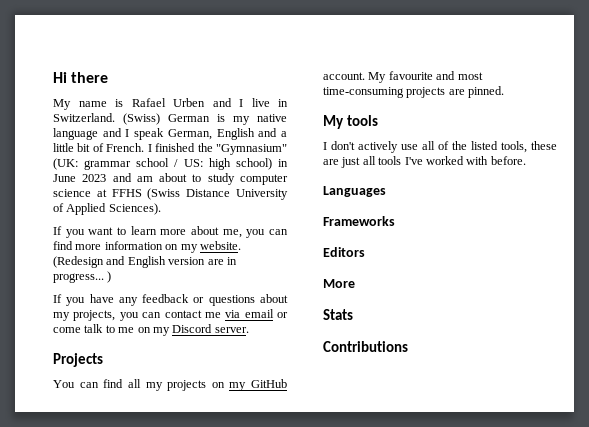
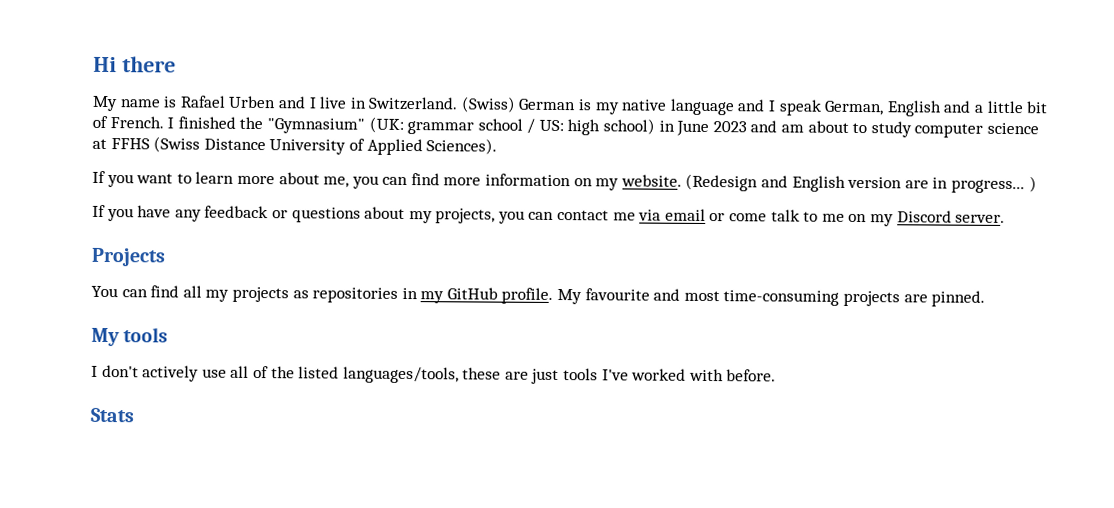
- You can find all my projects on my GitHub account.
+ You can find all my projects as repositories in my GitHub profile.
- I don't actively use all of the listed tools, these are just all tools I've worked with before.
+ I don't actively use all of the listed languages/tools, these are just tools I've worked with before.
- Languages
- Frameworks
- Editors
- More
- Contributions

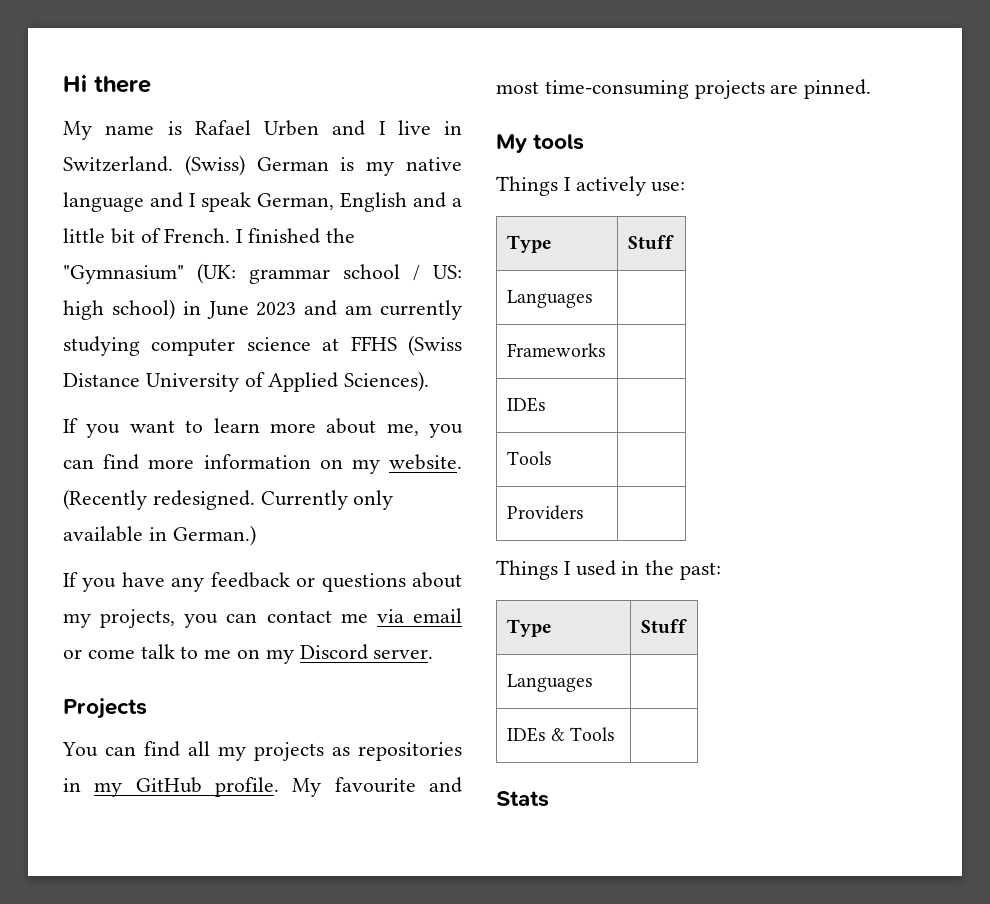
- I finished the "Gymnasium" (UK: grammar school / US: high school) in June 2023 and am about to study computer science at FFHS (Swiss Distance University of Applied Sciences).
+ I finished the "Gymnasium" (UK: grammar school / US: high school) in June 2023 and am currently studying computer science at FFHS (Swiss Distance University of Applied Sciences).
- (Redesign and English version are in progress... )
+ (Recently redesigned. Currently only available in German.)
- I don't actively use all of the listed languages/tools, these are just tools I've worked with before.
+ Things I actively use:
+ Type | Stuff
+ Languages |
+ Frameworks |
+ IDEs |
+ Tools |
+ Providers |
+ Things I used in the past:
+ Type | Stuff
+ Languages |
+ IDEs & Tools |

